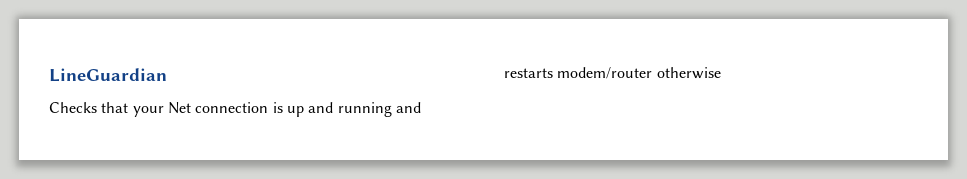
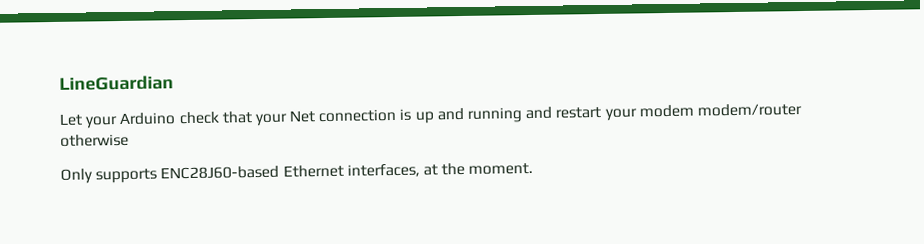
- Checks that your Net connection is up and running and restarts modem/router otherwise
+ Let your Arduino check that your Net connection is up and running and restart your modem modem/router otherwise
+ Only supports ENC28J60-based Ethernet interfaces, at the moment.

